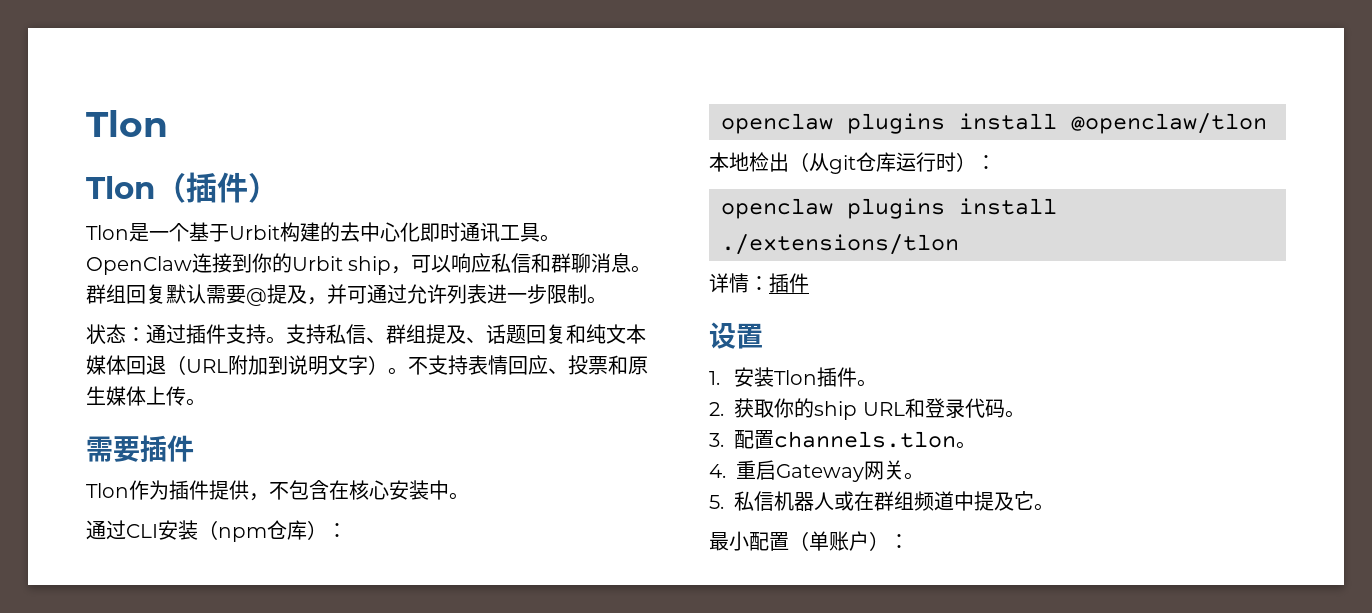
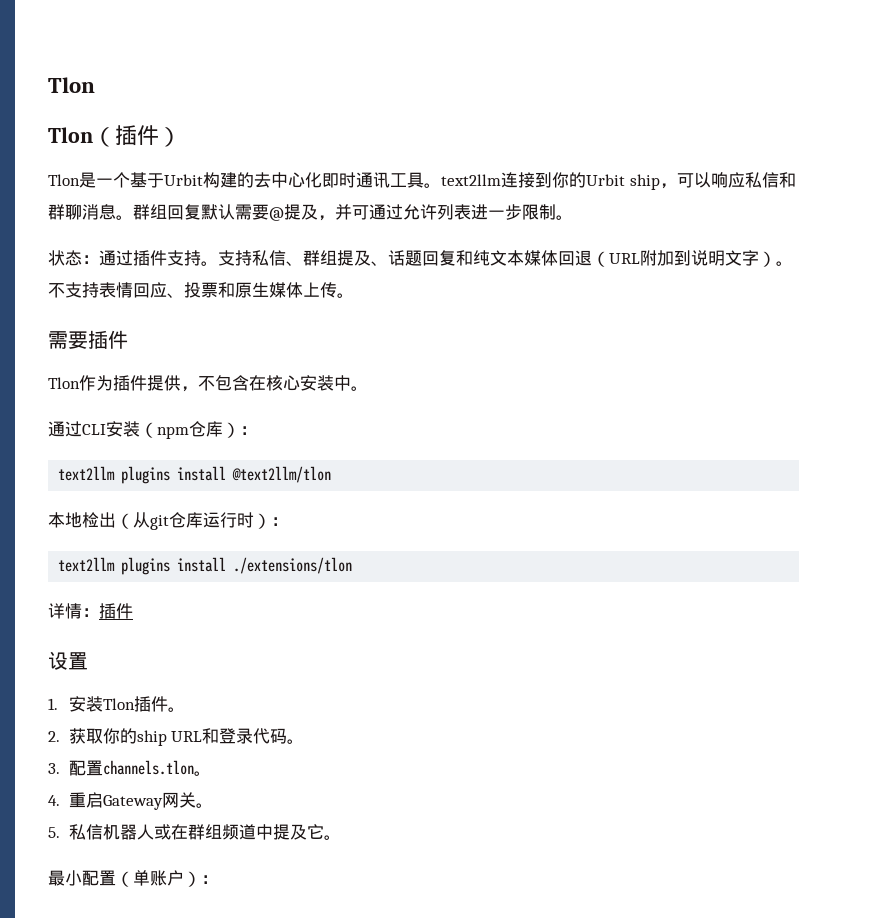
- Tlon是一个基于Urbit构建的去中心化即时通讯工具。OpenClaw连接到你的Urbit ship，可以响应私信和群聊消息。
+ Tlon是一个基于Urbit构建的去中心化即时通讯工具。text2llm连接到你的Urbit ship，可以响应私信和群聊消息。
- openclaw plugins install @openclaw/tlon
+ text2llm plugins install @text2llm/tlon
- openclaw plugins install ./extensions/tlon
+ text2llm plugins install ./extensions/tlon

